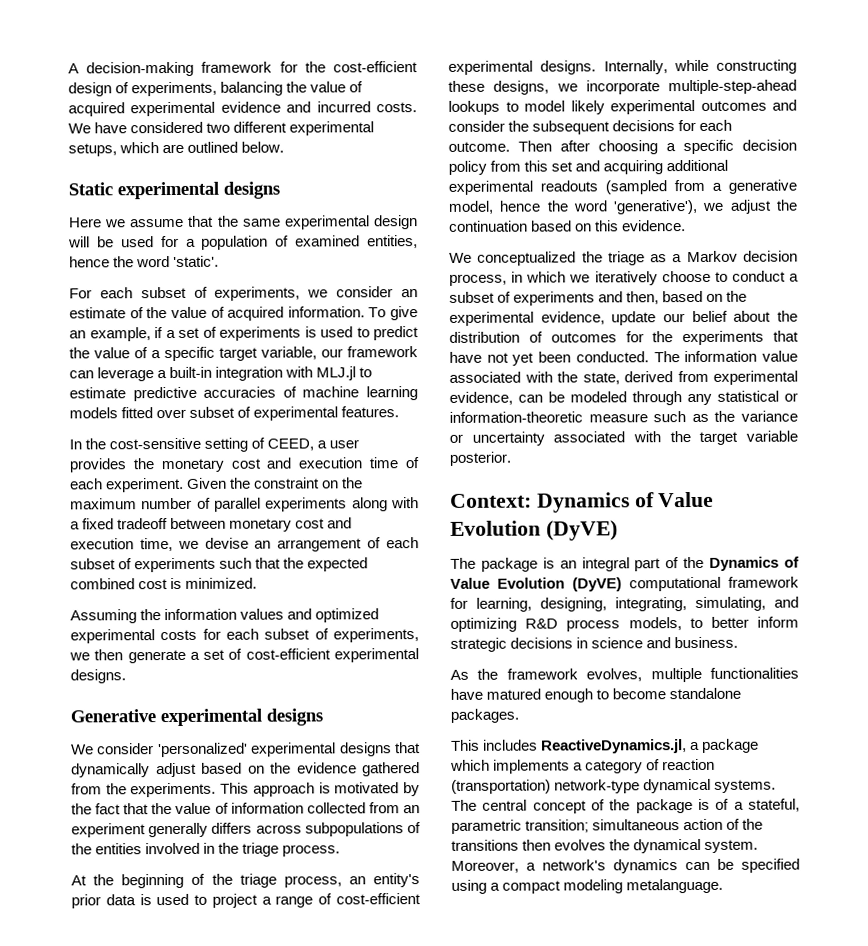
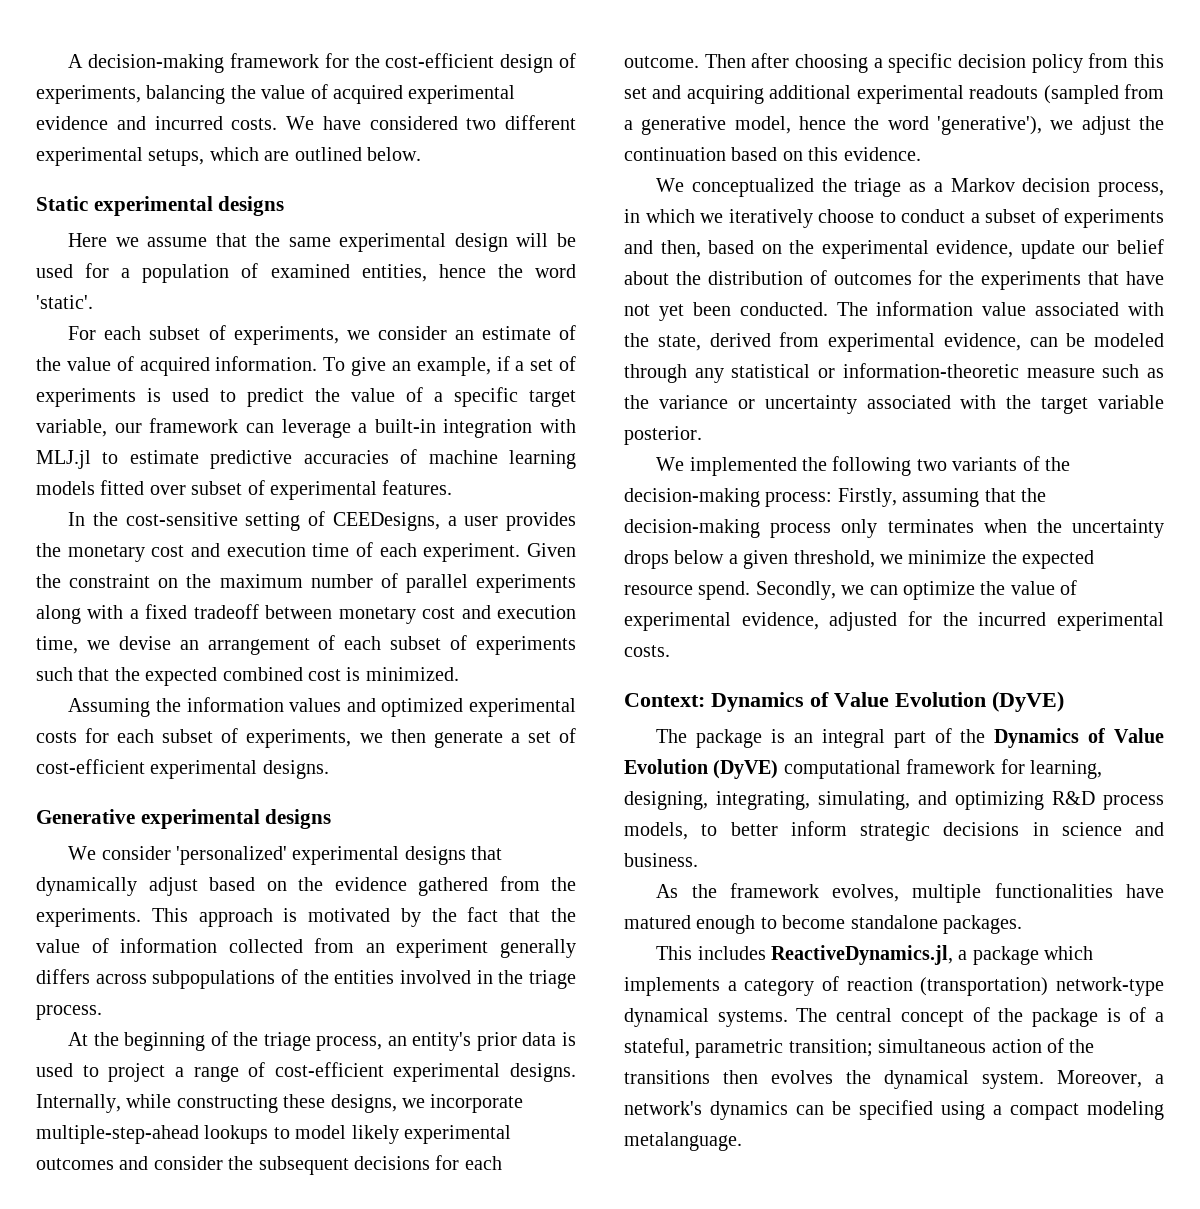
- In the cost-sensitive setting of CEED, a user provides the monetary cost and execution time of each experiment.
+ In the cost-sensitive setting of CEEDesigns, a user provides the monetary cost and execution time of each experiment.
+ We implemented the following two variants of the decision-making process: Firstly, assuming that the decision-making process only terminates when the uncertainty drops below a given threshold, we minimize the expected resource spend. Secondly, we can optimize the value of experimental evidence, adjusted for the incurred experimental costs.

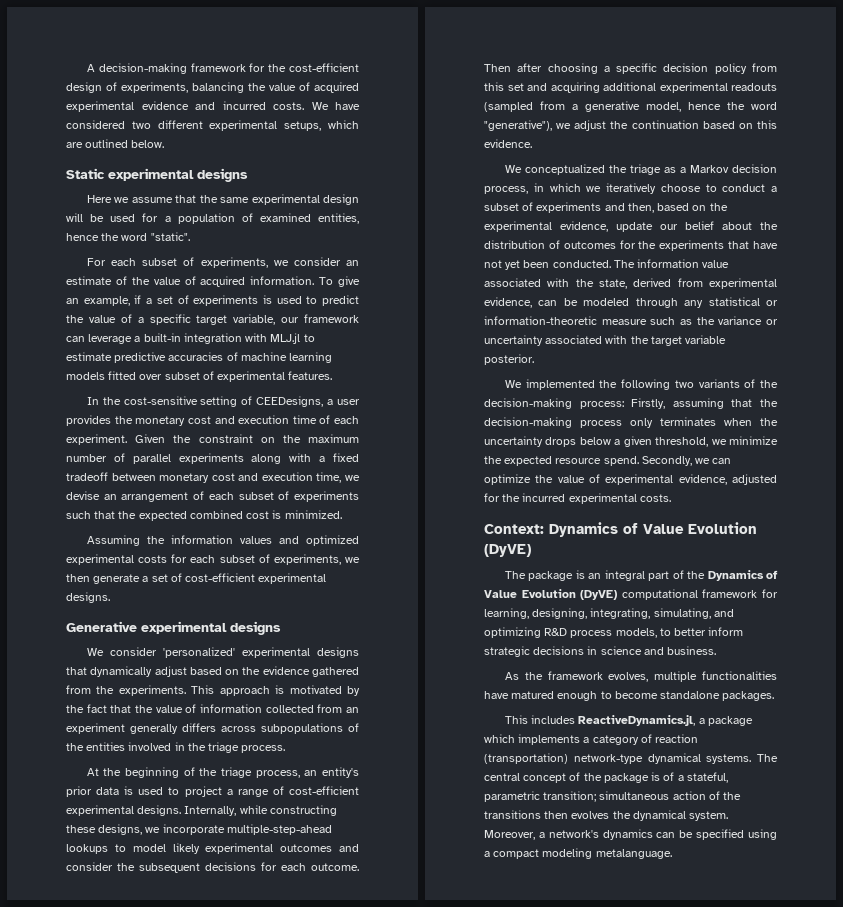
- Here we assume that the same experimental design will be used for a population of examined entities, hence the word 'static'.
+ Here we assume that the same experimental design will be used for a population of examined entities, hence the word "static".
- Then after choosing a specific decision policy from this set and acquiring additional experimental readouts (sampled from a generative model, hence the word 'generative'), we adjust the continuation based on this evidence.
+ Then after choosing a specific decision policy from this set and acquiring additional experimental readouts (sampled from a generative model, hence the word "generative"), we adjust the continuation based on this evidence.

